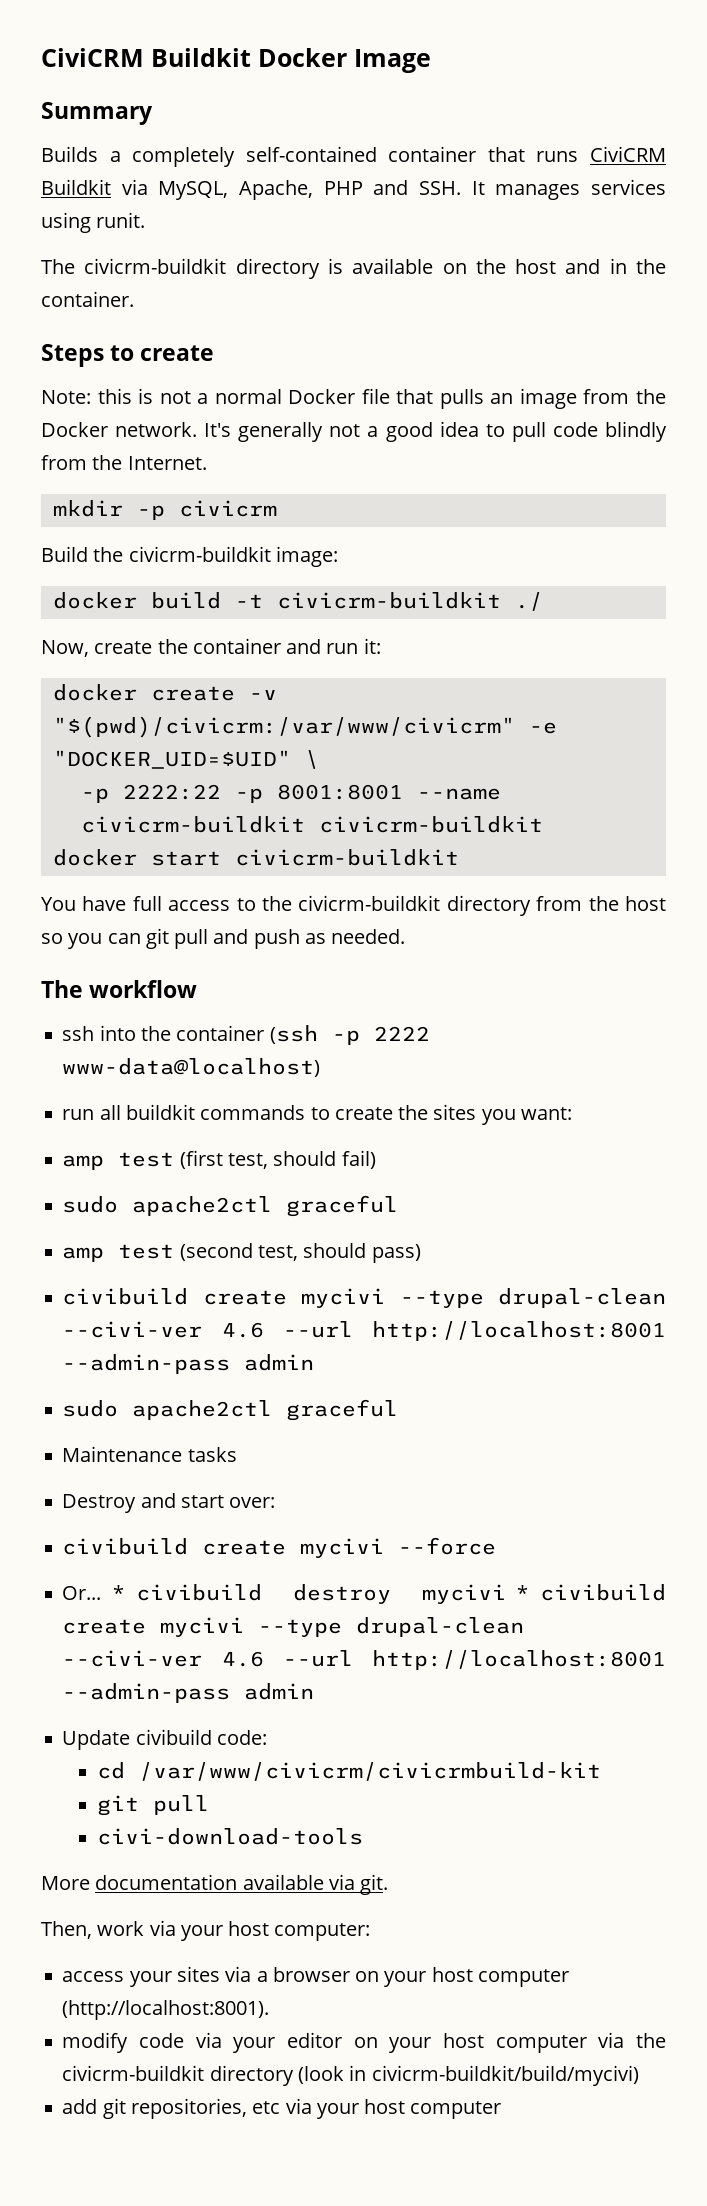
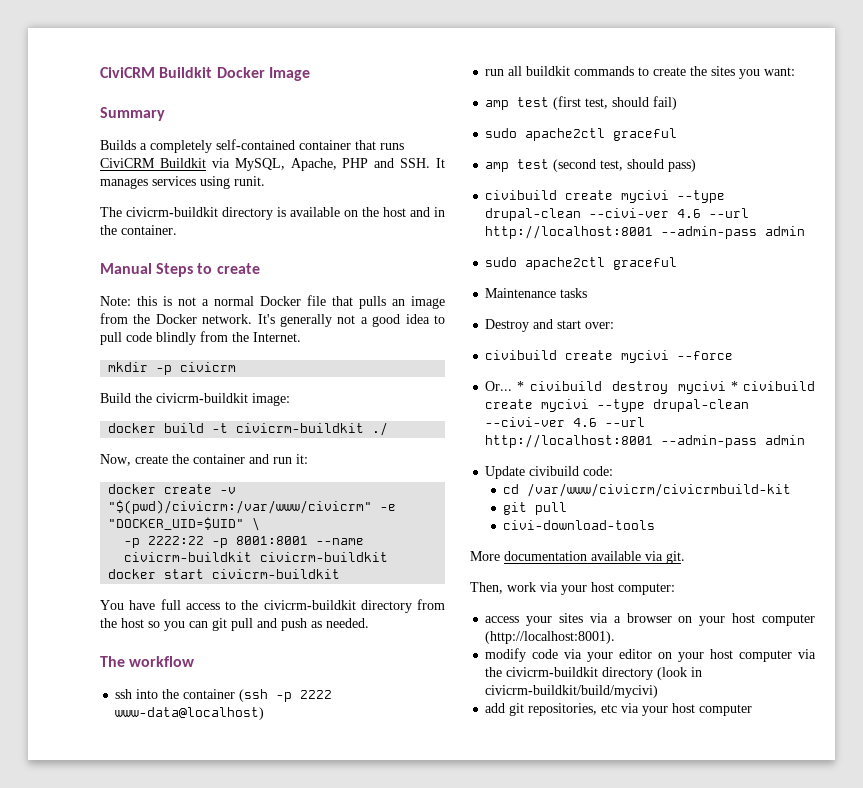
- Steps to create
+ Manual Steps to create

